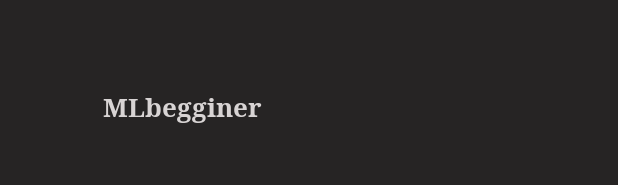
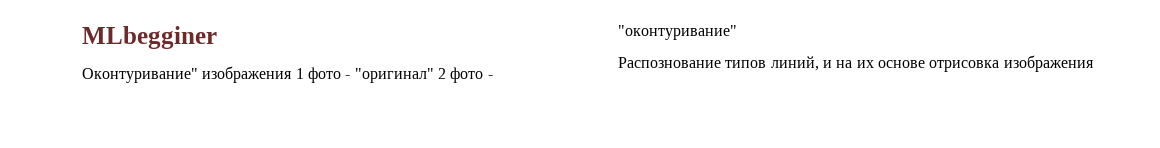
+ Оконтуривание" изображения 1 фото - "оригинал" 2 фото - "оконтуривание"
+ Распознование типов линий, и на их основе отрисовка изображения

